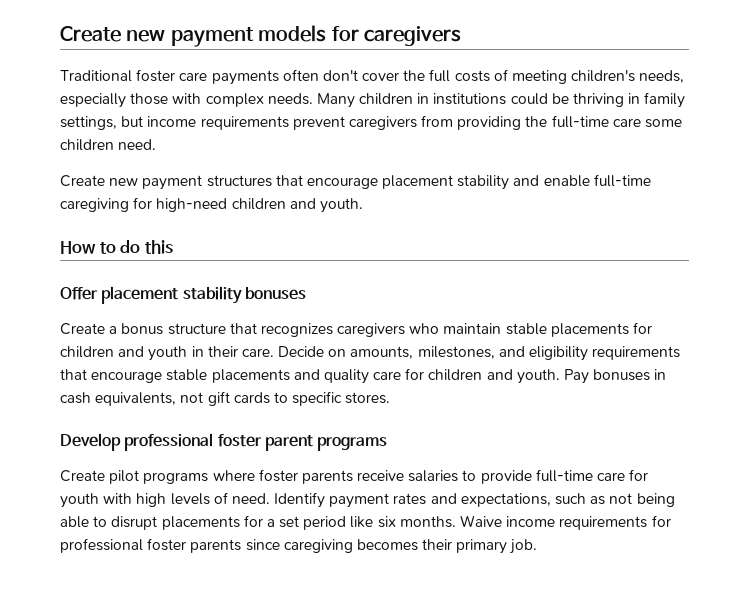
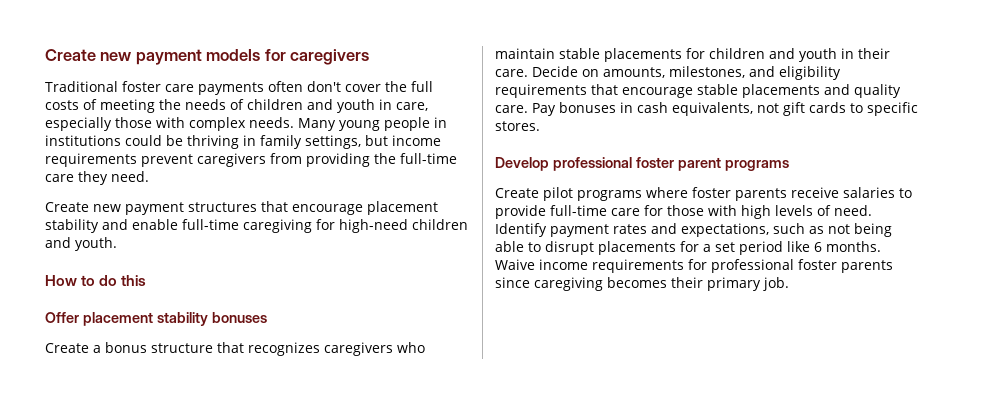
- Traditional foster care payments often don't cover the full costs of meeting children's needs, especially those with complex needs.
+ Traditional foster care payments often don't cover the full costs of meeting the needs of children and youth in care, especially those with complex needs.
- Many children in institutions could be thriving in family settings, but income requirements prevent caregivers from providing the full-time care some children need.
+ Many young people in institutions could be thriving in family settings, but income requirements prevent caregivers from providing the full-time care they need.
- Decide on amounts, milestones, and eligibility requirements that encourage stable placements and quality care for children and youth.
+ Decide on amounts, milestones, and eligibility requirements that encourage stable placements and quality care.
- Create pilot programs where foster parents receive salaries to provide full-time care for youth with high levels of need.
+ Create pilot programs where foster parents receive salaries to provide full-time care for those with high levels of need.
- Identify payment rates and expectations, such as not being able to disrupt placements for a set period like six months.
+ Identify payment rates and expectations, such as not being able to disrupt placements for a set period like 6 months.

